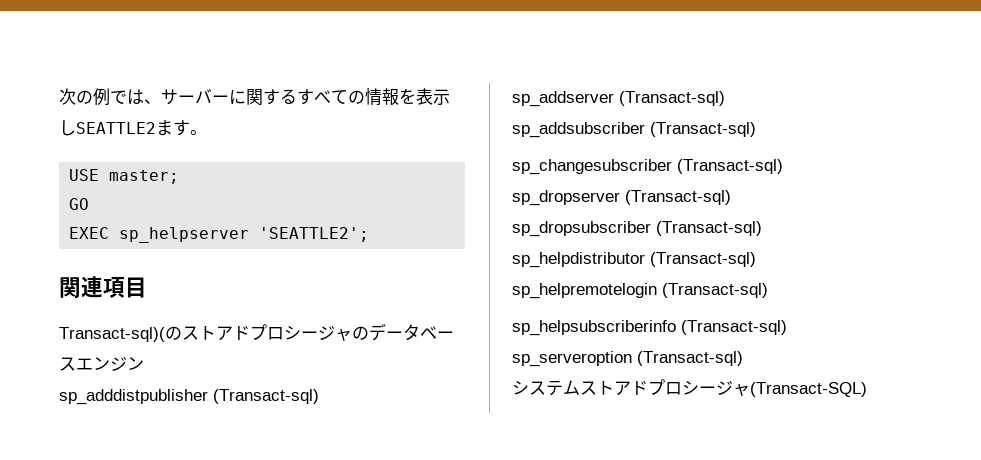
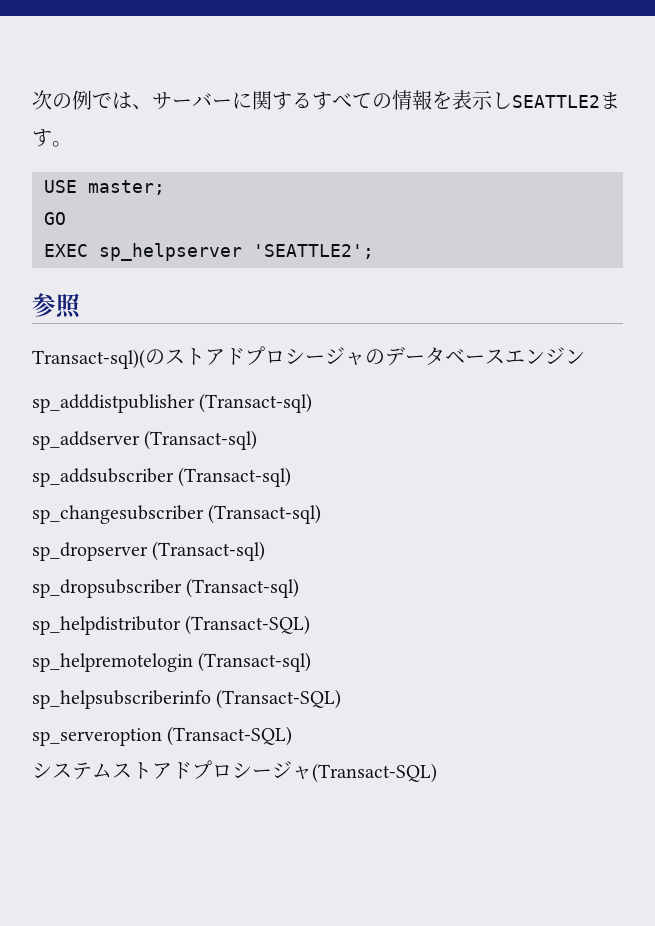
- 関連項目
+ 参照
- sp_helpdistributor (Transact-sql)
+ sp_helpdistributor (Transact-SQL)
- sp_helpsubscriberinfo (Transact-sql)
+ sp_helpsubscriberinfo (Transact-SQL)
- sp_serveroption (Transact-sql)
+ sp_serveroption (Transact-SQL)

